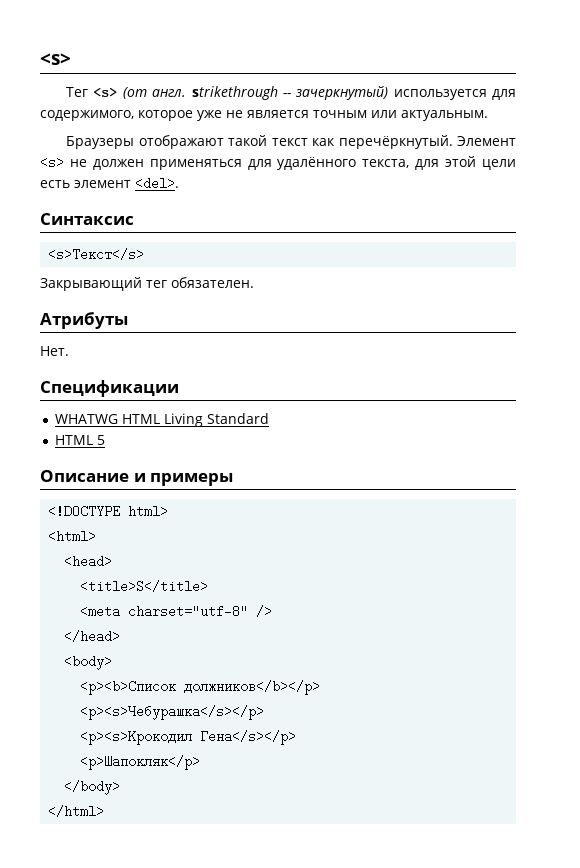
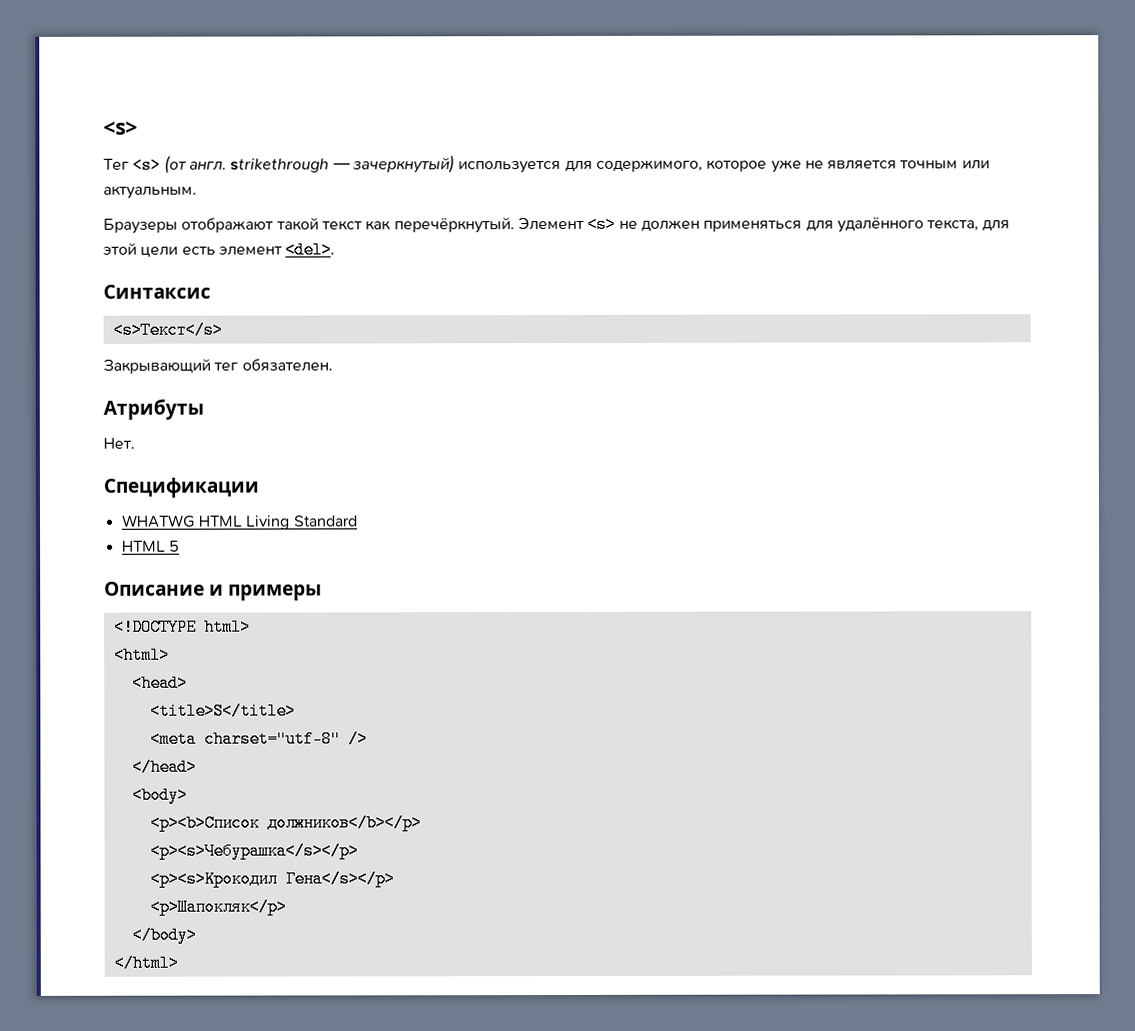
- Тег <s> (от англ. strikethrough -- зачеркнутый) используется для содержимого, которое уже не является точным или актуальным.
+ Тег <s> (от англ. strikethrough — зачеркнутый) используется для содержимого, которое уже не является точным или актуальным.

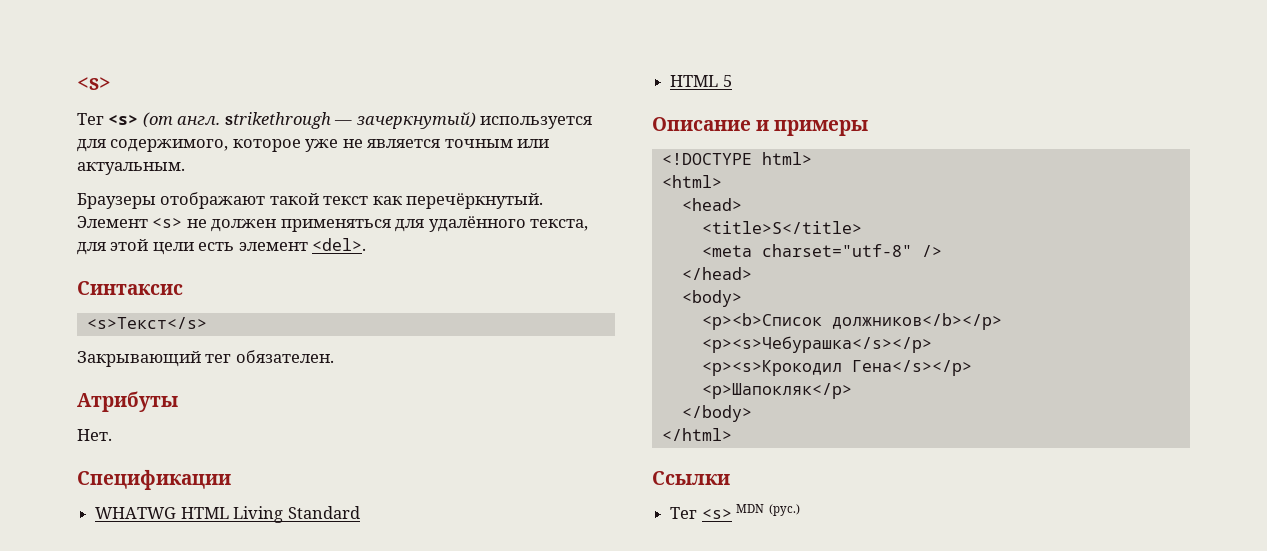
+ Ссылки
+ Тег <s> MDN (рус.)

